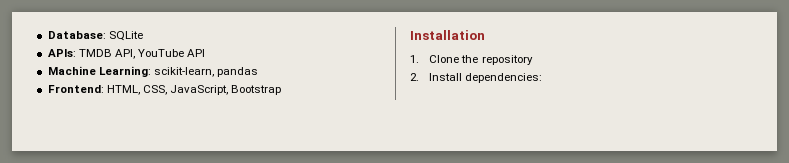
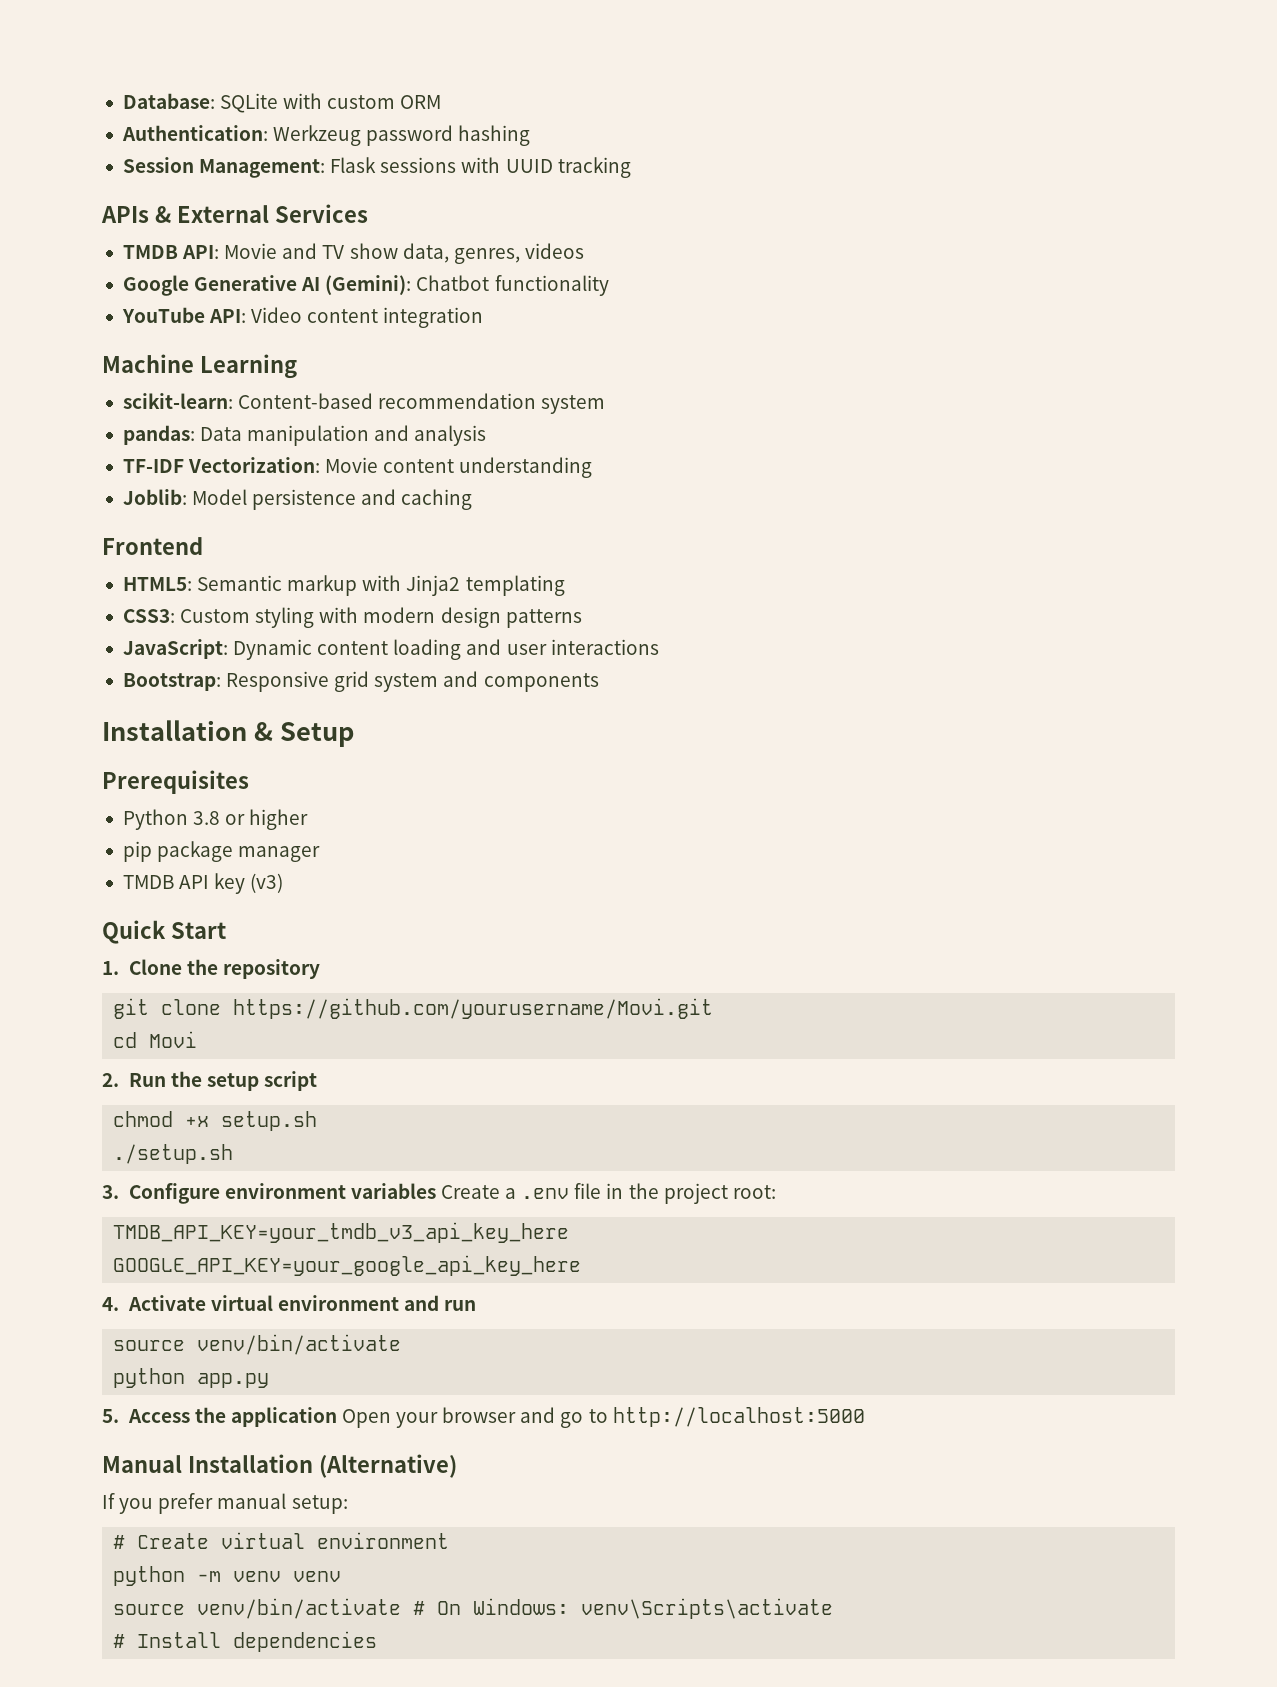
- Database: SQLite
- APIs: TMDB API, YouTube API
- Machine Learning: scikit-learn, pandas
- Frontend: HTML, CSS, JavaScript, Bootstrap
- Installation
+ Database: SQLite with custom ORM
+ Authentication: Werkzeug password hashing
+ Session Management: Flask sessions with UUID tracking
+ APIs & External Services
+ TMDB API: Movie and TV show data, genres, videos
+ Google Generative AI (Gemini): Chatbot functionality
+ YouTube API: Video content integration
+ Machine Learning
+ scikit-learn: Content-based recommendation system
+ pandas: Data manipulation and analysis
+ TF-IDF Vectorization: Movie content understanding
+ Joblib: Model persistence and caching
+ Frontend
+ HTML5: Semantic markup with Jinja2 templating
+ CSS3: Custom styling with modern design patterns
+ JavaScript: Dynamic content loading and user interactions
+ Bootstrap: Responsive grid system and components
+ Installation & Setup
+ Prerequisites
+ Python 3.8 or higher
+ pip package manager
+ TMDB API key (v3)
+ Quick Start
  1. Clone the repository
- 2. Install dependencies:
+ git clone https://github.com/yourusername/Movi.git
+ cd Movi
+ 2. Run the setup script
+ chmod +x setup.sh
+ ./setup.sh
+ 3. Configure environment variables Create a .env file in the project root:
+ TMDB_API_KEY=your_tmdb_v3_api_key_here
+ GOOGLE_API_KEY=your_google_api_key_here
+ 4. Activate virtual environment and run
+ source venv/bin/activate
+ python app.py
+ 5. Access the application Open your browser and go to http://localhost:5000
+ Manual Installation (Alternative)
+ If you prefer manual setup:
+ # Create virtual environment
+ python -m venv venv
+ source venv/bin/activate # On Windows: venv\Scripts\activate
+ # Install dependencies

